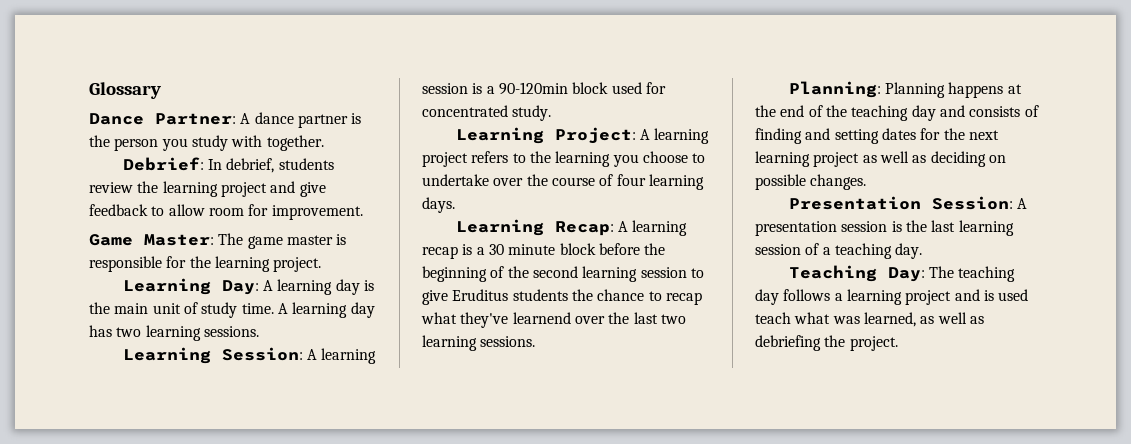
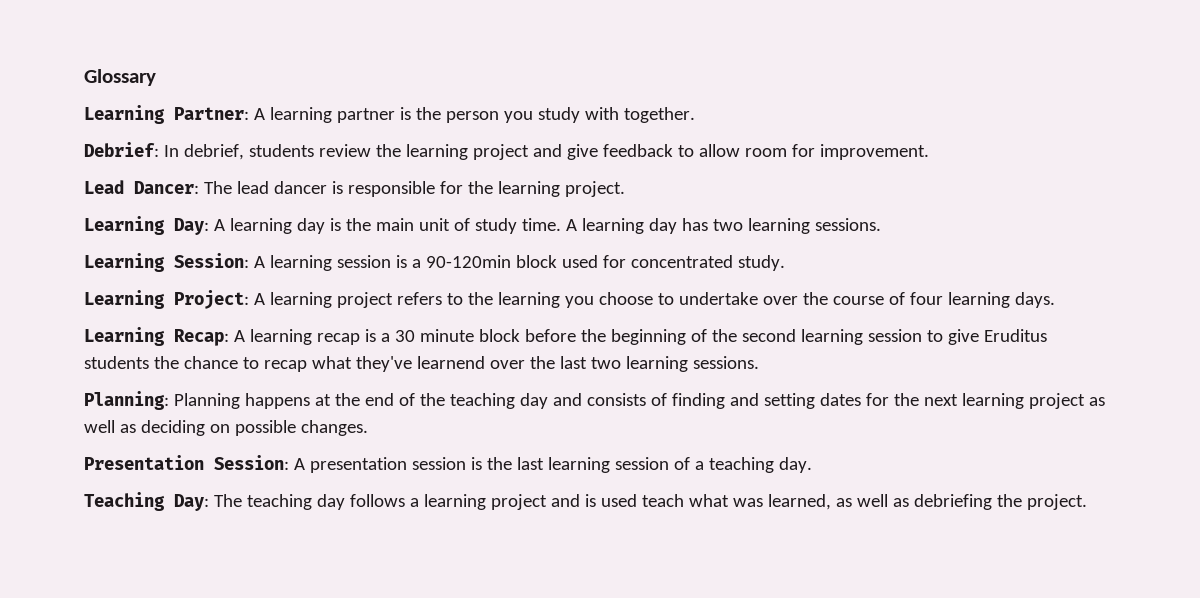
- Dance Partner: A dance partner is the person you study with together.
+ Learning Partner: A learning partner is the person you study with together.
- Game Master: The game master is responsible for the learning project.
+ Lead Dancer: The lead dancer is responsible for the learning project.

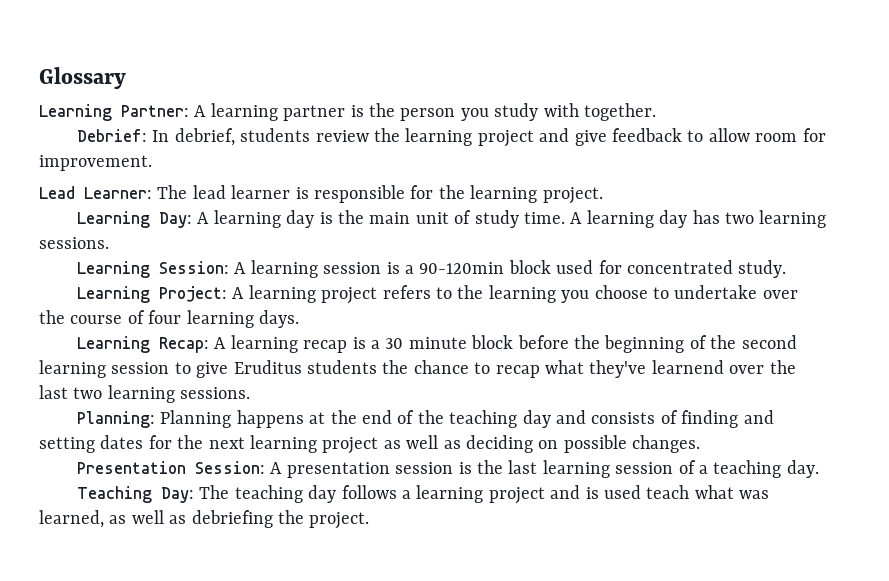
- Lead Dancer: The lead dancer is responsible for the learning project.
+ Lead Learner: The lead learner is responsible for the learning project.

